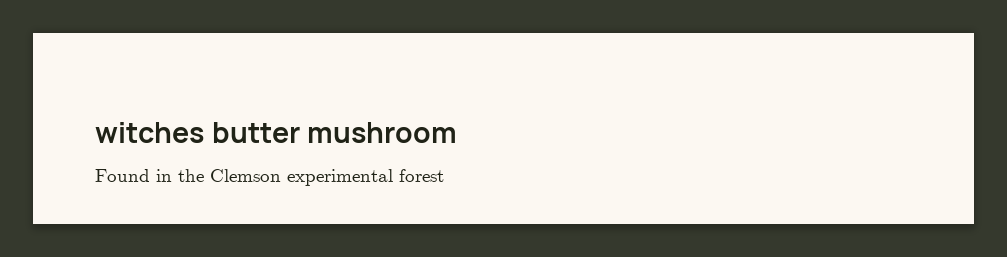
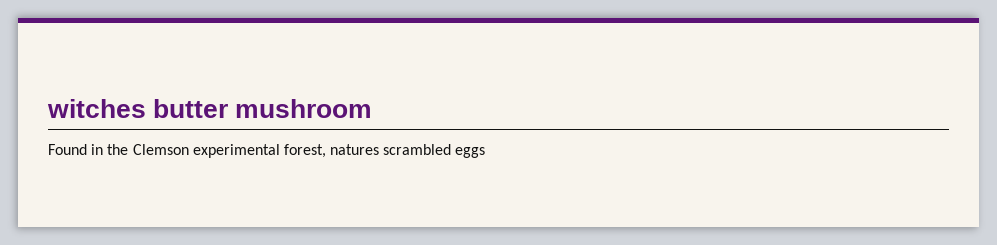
- Found in the Clemson experimental forest
+ Found in the Clemson experimental forest, natures scrambled eggs

